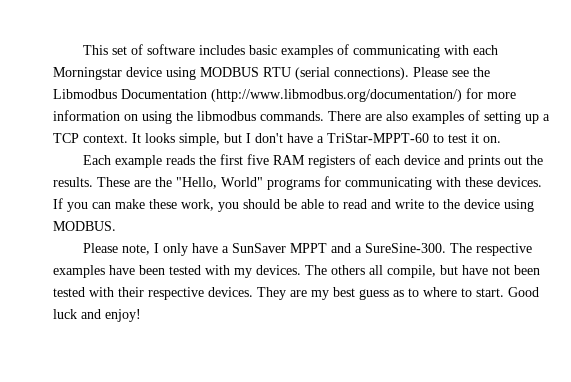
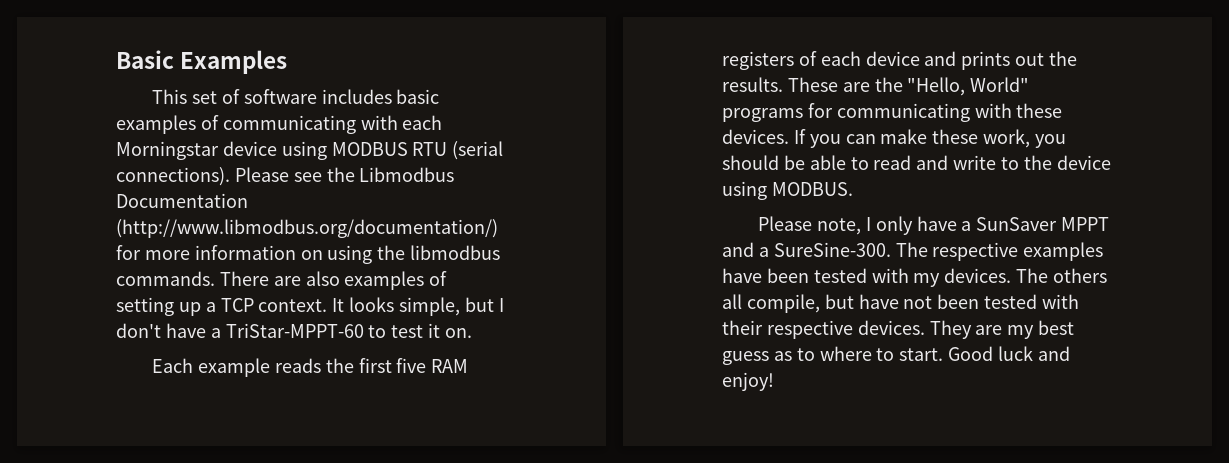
+ Basic Examples

